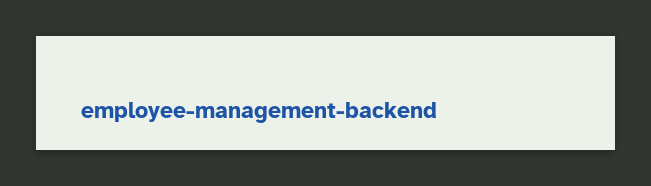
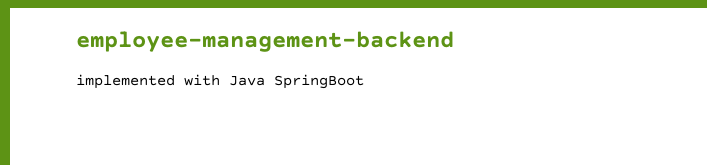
+ implemented with Java SpringBoot

